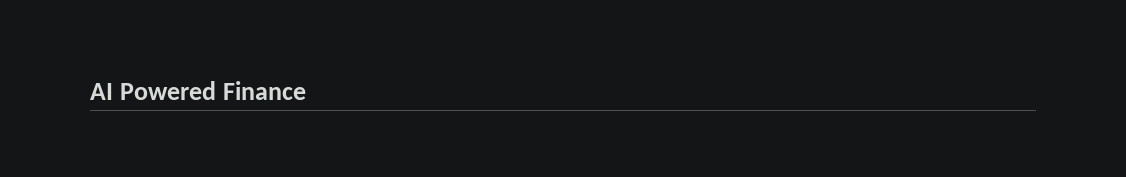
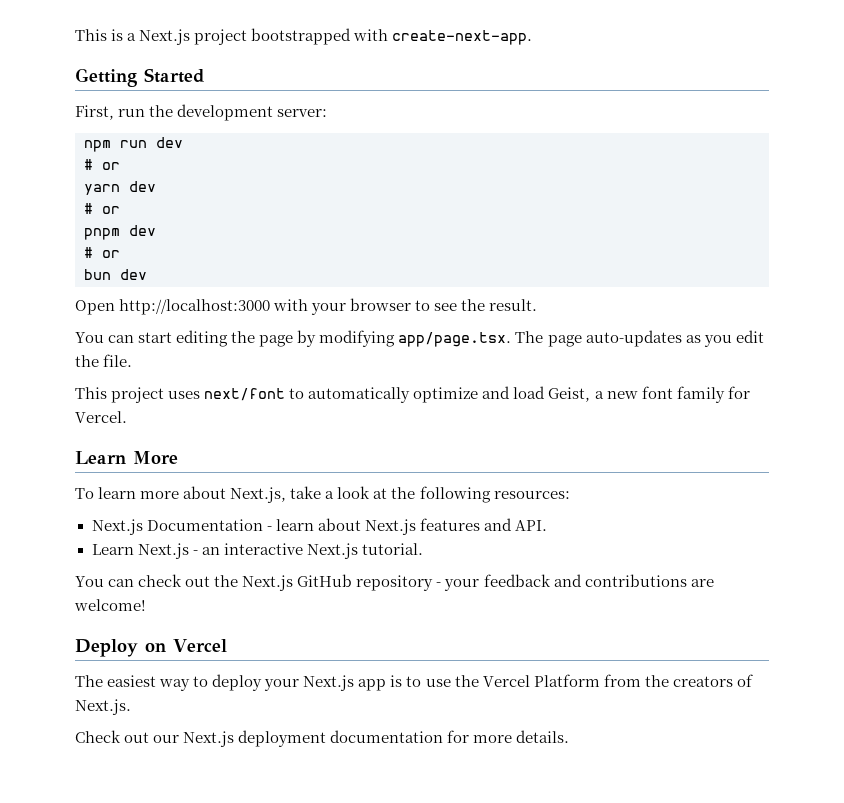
- AI Powered Finance
+ This is a Next.js project bootstrapped with create-next-app.
+ Getting Started
+ First, run the development server:
+ npm run dev
+ # or
+ yarn dev
+ # or
+ pnpm dev
+ # or
+ bun dev
+ Open http://localhost:3000 with your browser to see the result.
+ You can start editing the page by modifying app/page.tsx. The page auto-updates as you edit the file.
+ This project uses next/font to automatically optimize and load Geist, a new font family for Vercel.
+ Learn More
+ To learn more about Next.js, take a look at the following resources:
+ Next.js Documentation - learn about Next.js features and API.
+ Learn Next.js - an interactive Next.js tutorial.
+ You can check out the Next.js GitHub repository - your feedback and contributions are welcome!
+ Deploy on Vercel
+ The easiest way to deploy your Next.js app is to use the Vercel Platform from the creators of Next.js.
+ Check out our Next.js deployment documentation for more details.

